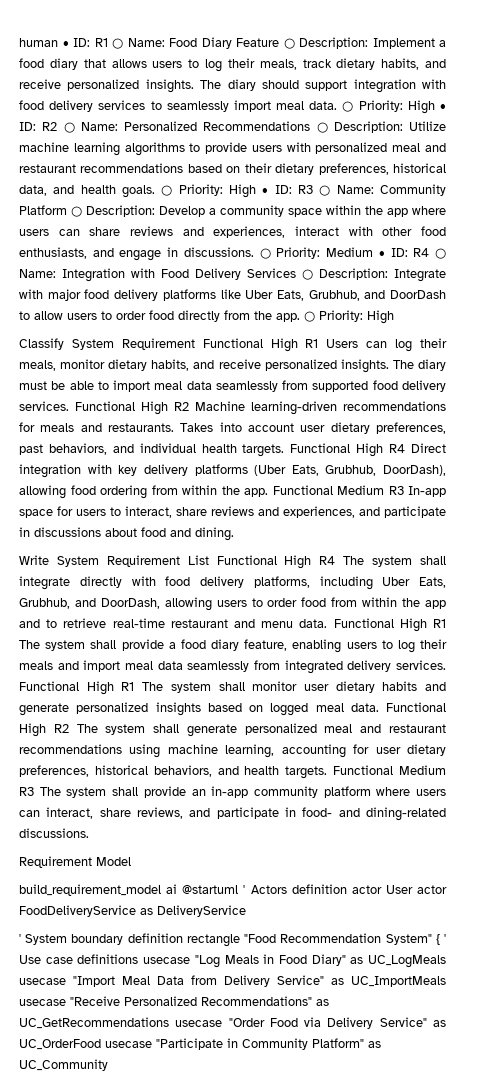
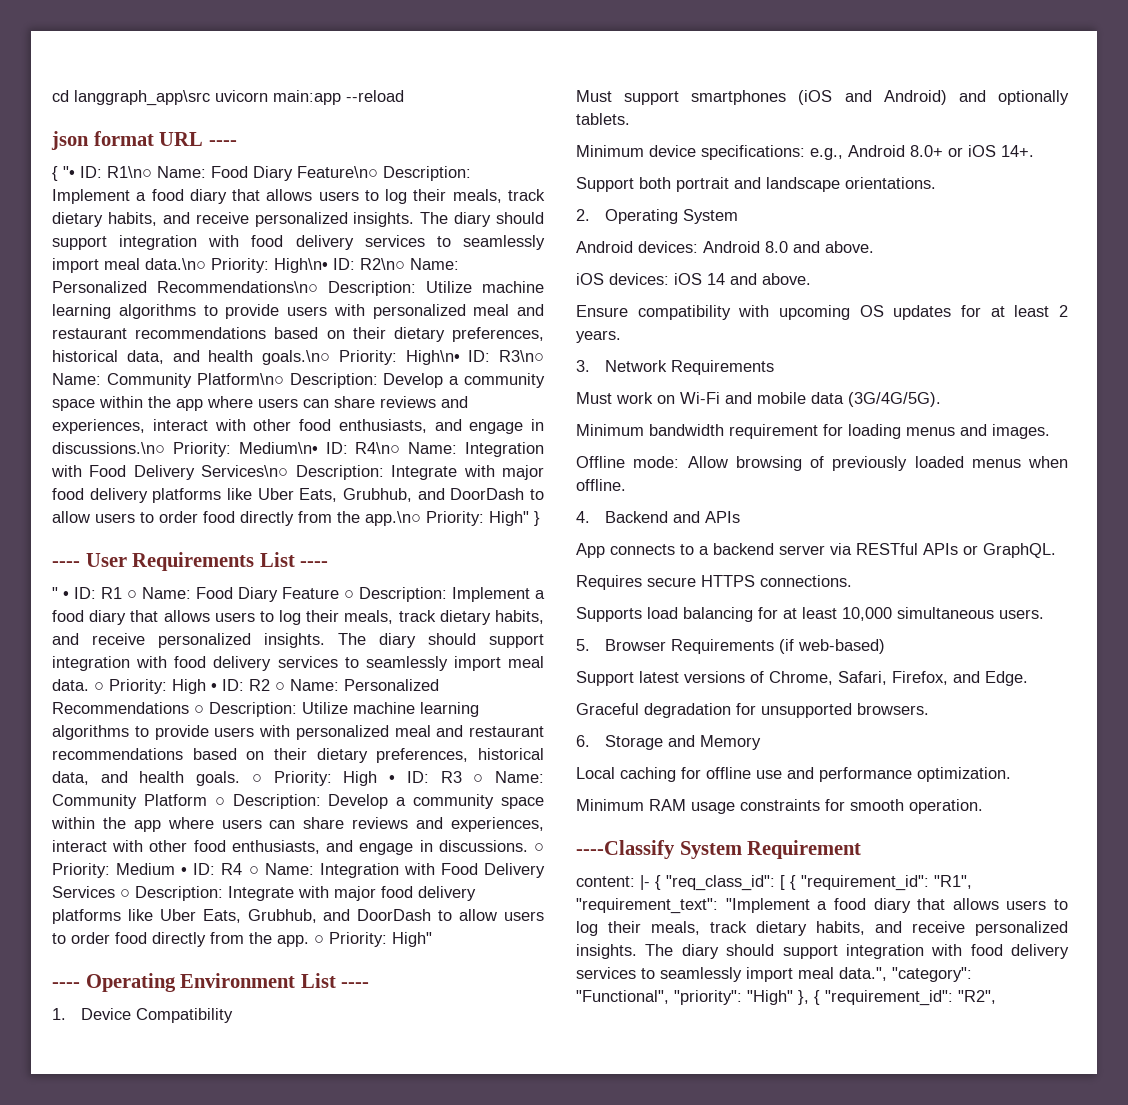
- human • ID: R1 ○ Name: Food Diary Feature ○ Description: Implement a food diary that allows users to log their meals, track dietary habits, and receive personalized insights.
+ cd langgraph_app\src uvicorn main:app --reload
+ json format URL ----
+ { "• ID: R1\n○ Name: Food Diary Feature\n○ Description: Implement a food diary that allows users to log their meals, track dietary habits, and receive personalized insights. The diary should support integration with food delivery services to seamlessly import meal data.\n○ Priority: High\n• ID: R2\n○ Name: Personalized Recommendations\n○ Description: Utilize machine learning algorithms to provide users with personalized meal and restaurant recommendations based on their dietary preferences, historical data, and health goals.\n○ Priority: High\n• ID: R3\n○ Name: Community Platform\n○ Description: Develop a community space within the app where users can share reviews and experiences, interact with other food enthusiasts, and engage in discussions.\n○ Priority: Medium\n• ID: R4\n○ Name: Integration with Food Delivery Services\n○ Description: Integrate with major food delivery platforms like Uber Eats, Grubhub, and DoorDash to allow users to order food directly from the app.\n○ Priority: High" }
+ ---- User Requirements List ----
+ " • ID: R1 ○ Name: Food Diary Feature ○ Description: Implement a food diary that allows users to log their meals, track dietary habits, and receive personalized insights.
- ○ Priority: Medium • ID: R4 ○ Name: Integration with Food Delivery Services ○ Description: Integrate with major food delivery platforms like Uber Eats, Grubhub, and DoorDash to allow users to order food directly from the app. ○ Priority: High
- Classify System Requirement Functional High R1 Users can log their meals, monitor dietary habits, and receive personalized insights. The diary must be able to import meal data seamlessly from supported food delivery services. Functional High R2 Machine learning-driven recommendations for meals and restaurants. Takes into account user dietary preferences, past behaviors, and individual health targets. Functional High R4 Direct integration with key delivery platforms (Uber Eats, Grubhub, DoorDash), allowing food ordering from within the app. Functional Medium R3 In-app space for users to interact, share reviews and experiences, and participate in discussions about food and dining.
- Write System Requirement List Functional High R4 The system shall integrate directly with food delivery platforms, including Uber Eats, Grubhub, and DoorDash, allowing users to order food from within the app and to retrieve real-time restaurant and menu data. Functional High R1 The system shall provide a food diary feature, enabling users to log their meals and import meal data seamlessly from integrated delivery services. Functional High R1 The system shall monitor user dietary habits and generate personalized insights based on logged meal data. Functional High R2 The system shall generate personalized meal and restaurant recommendations using machine learning, accounting for user dietary preferences, historical behaviors, and health targets. Functional Medium R3 The system shall provide an in-app community platform where users can interact, share reviews, and participate in food- and dining-related discussions.
- Requirement Model
- build_requirement_model ai @startuml ' Actors definition actor User actor FoodDeliveryService as DeliveryService
- ' System boundary definition rectangle "Food Recommendation System" { ' Use case definitions usecase "Log Meals in Food Diary" as UC_LogMeals usecase "Import Meal Data from Delivery Service" as UC_ImportMeals usecase "Receive Personalized Recommendations" as UC_GetRecommendations usecase "Order Food via Delivery Service" as UC_OrderFood usecase "Participate in Community Platform" as UC_Community
+ ○ Priority: Medium • ID: R4 ○ Name: Integration with Food Delivery Services ○ Description: Integrate with major food delivery platforms like Uber Eats, Grubhub, and DoorDash to allow users to order food directly from the app. ○ Priority: High"
+ ---- Operating Environment List ----
+ 1. Device Compatibility
+ Must support smartphones (iOS and Android) and optionally tablets.
+ Minimum device specifications: e.g., Android 8.0+ or iOS 14+.
+ Support both portrait and landscape orientations.
+ 2. Operating System
+ Android devices: Android 8.0 and above.
+ iOS devices: iOS 14 and above.
+ Ensure compatibility with upcoming OS updates for at least 2 years.
+ 3. Network Requirements
+ Must work on Wi-Fi and mobile data (3G/4G/5G).
+ Minimum bandwidth requirement for loading menus and images.
+ Offline mode: Allow browsing of previously loaded menus when offline.
+ 4. Backend and APIs
+ App connects to a backend server via RESTful APIs or GraphQL.
+ Requires secure HTTPS connections.
+ Supports load balancing for at least 10,000 simultaneous users.
+ 5. Browser Requirements (if web-based)
+ Support latest versions of Chrome, Safari, Firefox, and Edge.
+ Graceful degradation for unsupported browsers.
+ 6. Storage and Memory
+ Local caching for offline use and performance optimization.
+ Minimum RAM usage constraints for smooth operation.
+ ----Classify System Requirement
+ content: |- { "req_class_id": [ { "requirement_id": "R1", "requirement_text": "Implement a food diary that allows users to log their meals, track dietary habits, and receive personalized insights. The diary should support integration with food delivery services to seamlessly import meal data.", "category": "Functional", "priority": "High" }, { "requirement_id": "R2",

